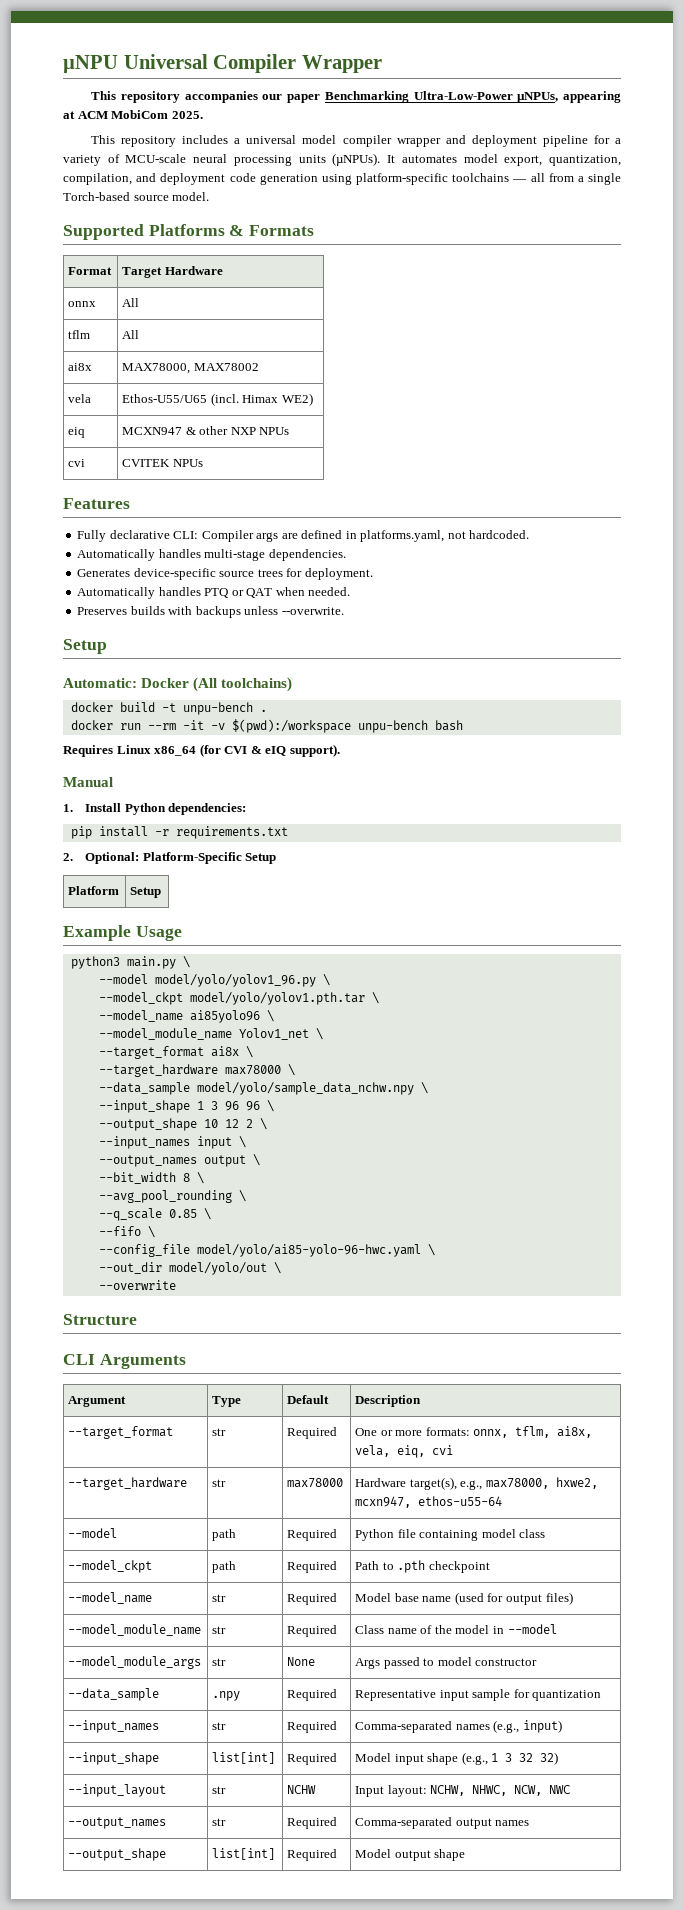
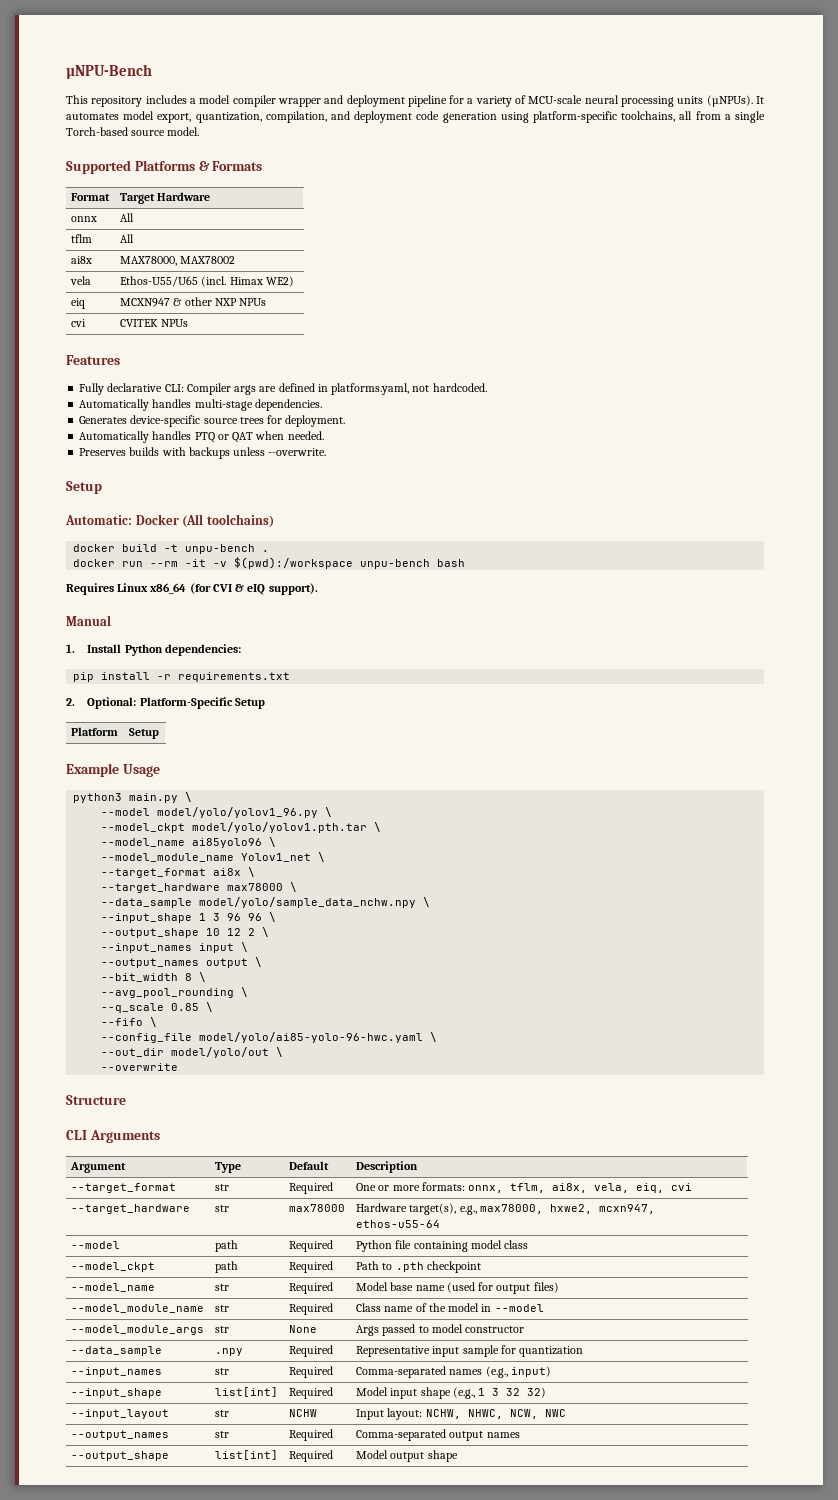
- µNPU Universal Compiler Wrapper
- This repository accompanies our paper Benchmarking Ultra-Low-Power µNPUs, appearing at ACM MobiCom 2025.
+ µNPU-Bench
- This repository includes a universal model compiler wrapper and deployment pipeline for a variety of MCU-scale neural processing units (µNPUs).
+ This repository includes a model compiler wrapper and deployment pipeline for a variety of MCU-scale neural processing units (µNPUs).
- It automates model export, quantization, compilation, and deployment code generation using platform-specific toolchains — all from a single Torch-based source model.
+ It automates model export, quantization, compilation, and deployment code generation using platform-specific toolchains, all from a single Torch-based source model.

